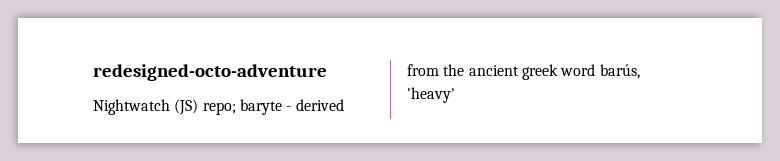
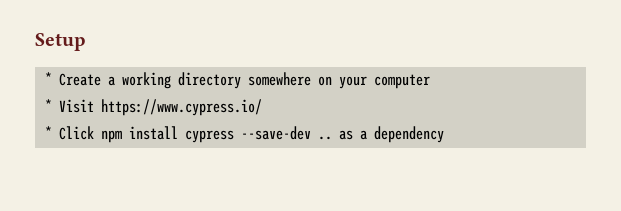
- redesigned-octo-adventure
- Nightwatch (JS) repo; baryte - derived from the ancient greek word barús, 'heavy'
+ Setup
+ * Create a working directory somewhere on your computer
+ * Visit https://www.cypress.io/
+ * Click npm install cypress --save-dev .. as a dependency

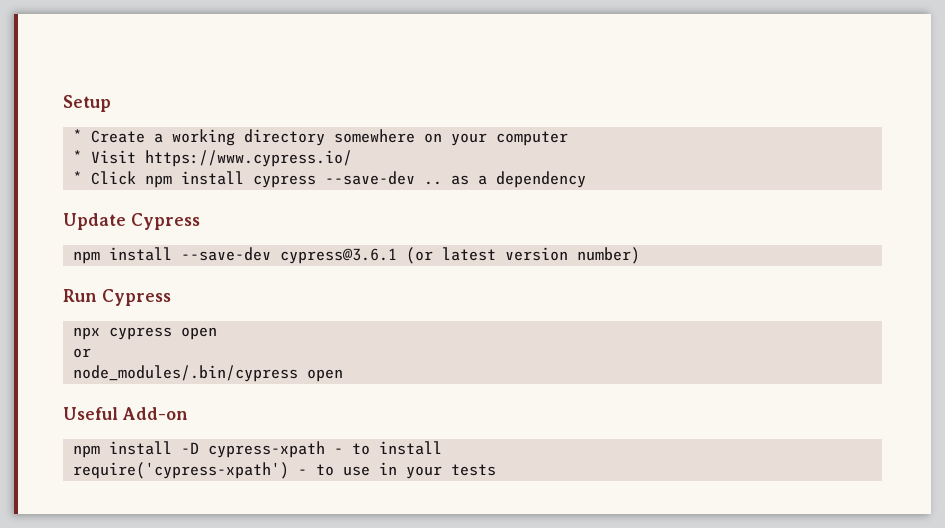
+ Update Cypress
+ npm install --save-dev cypress@3.6.1 (or latest version number)
+ Run Cypress
+ npx cypress open
+ or
+ node_modules/.bin/cypress open
+ Useful Add-on
+ npm install -D cypress-xpath - to install
+ require('cypress-xpath') - to use in your tests

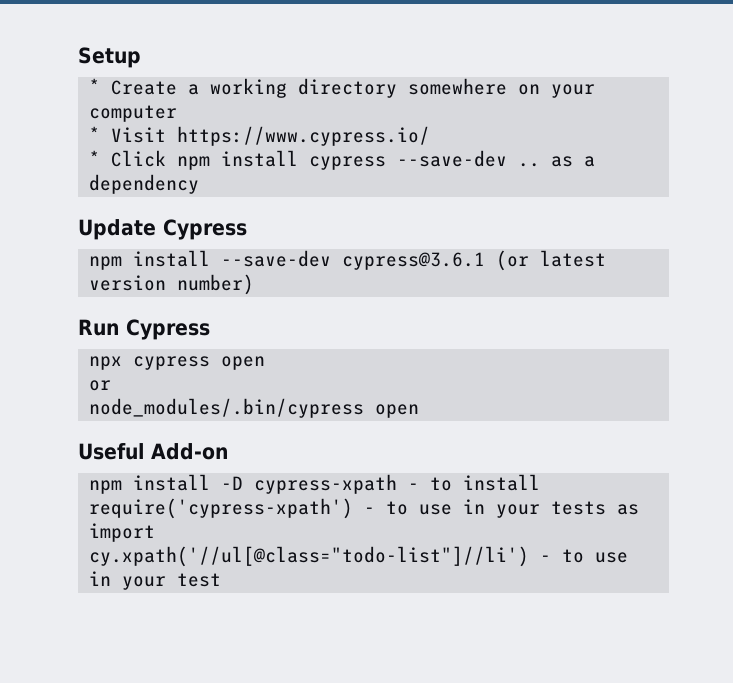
- require('cypress-xpath') - to use in your tests
+ require('cypress-xpath') - to use in your tests as import
+ cy.xpath('//ul[@class="todo-list"]//li') - to use in your test

